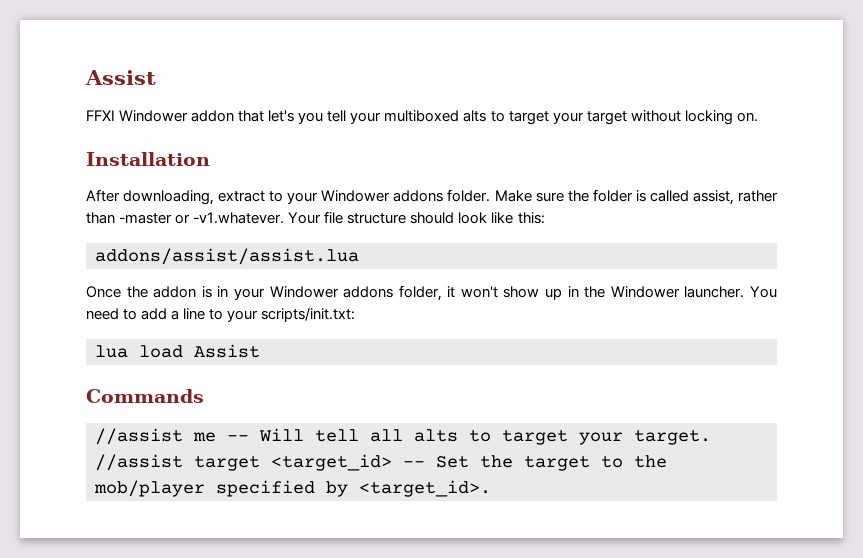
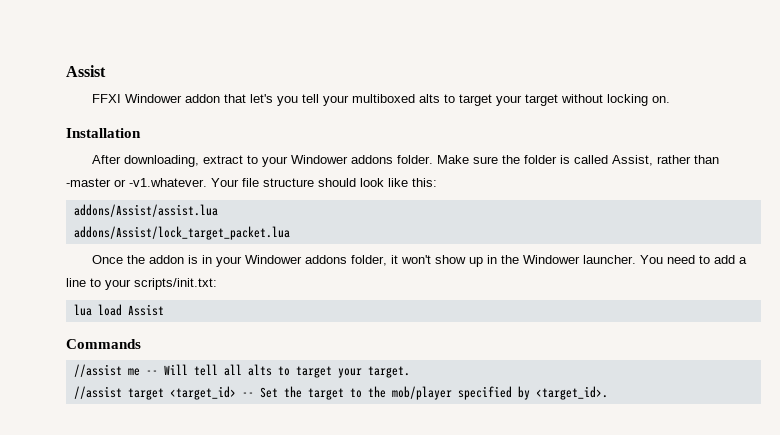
- Make sure the folder is called assist, rather than -master or -v1.whatever. Your file structure should look like this:
+ Make sure the folder is called Assist, rather than -master or -v1.whatever. Your file structure should look like this:
- addons/assist/assist.lua
+ addons/Assist/assist.lua
+ addons/Assist/lock_target_packet.lua

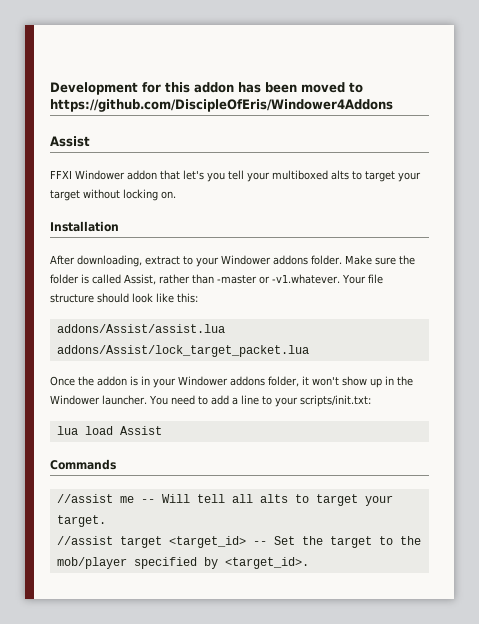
+ Development for this addon has been moved to https://github.com/DiscipleOfEris/Windower4Addons

